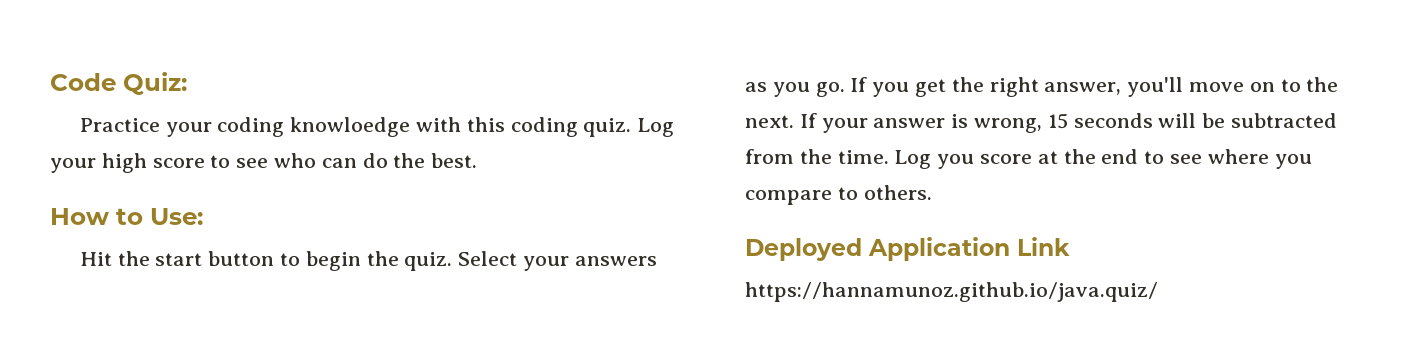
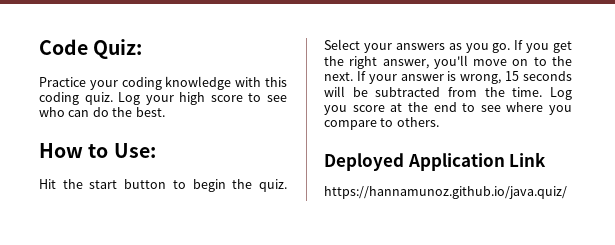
- Practice your coding knowloedge with this coding quiz.
+ Practice your coding knowledge with this coding quiz.

